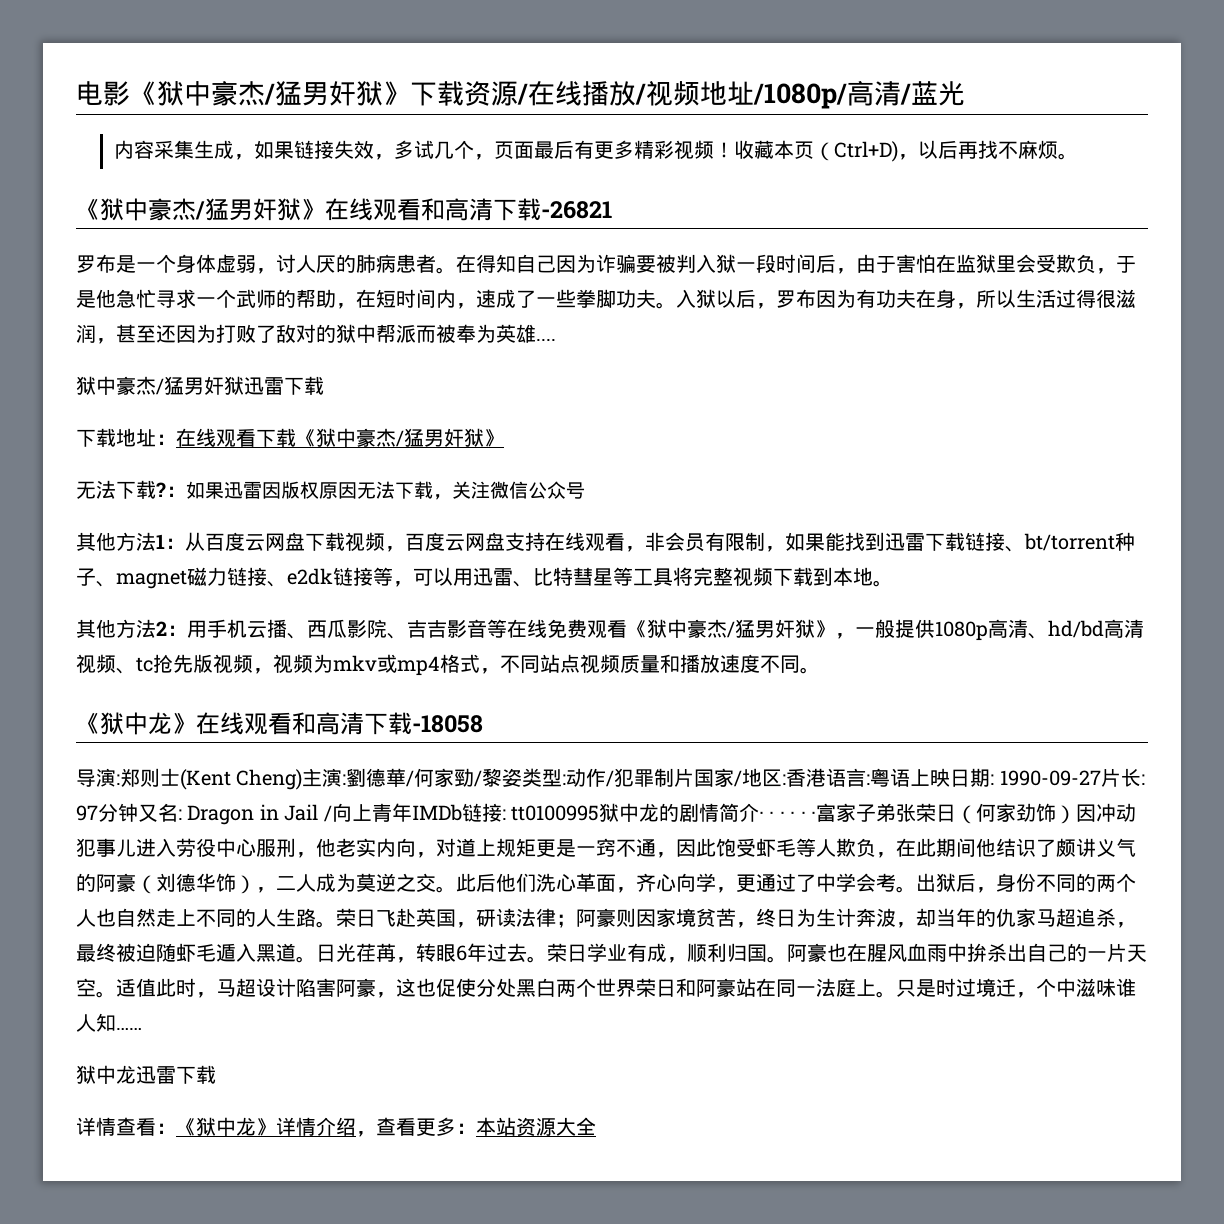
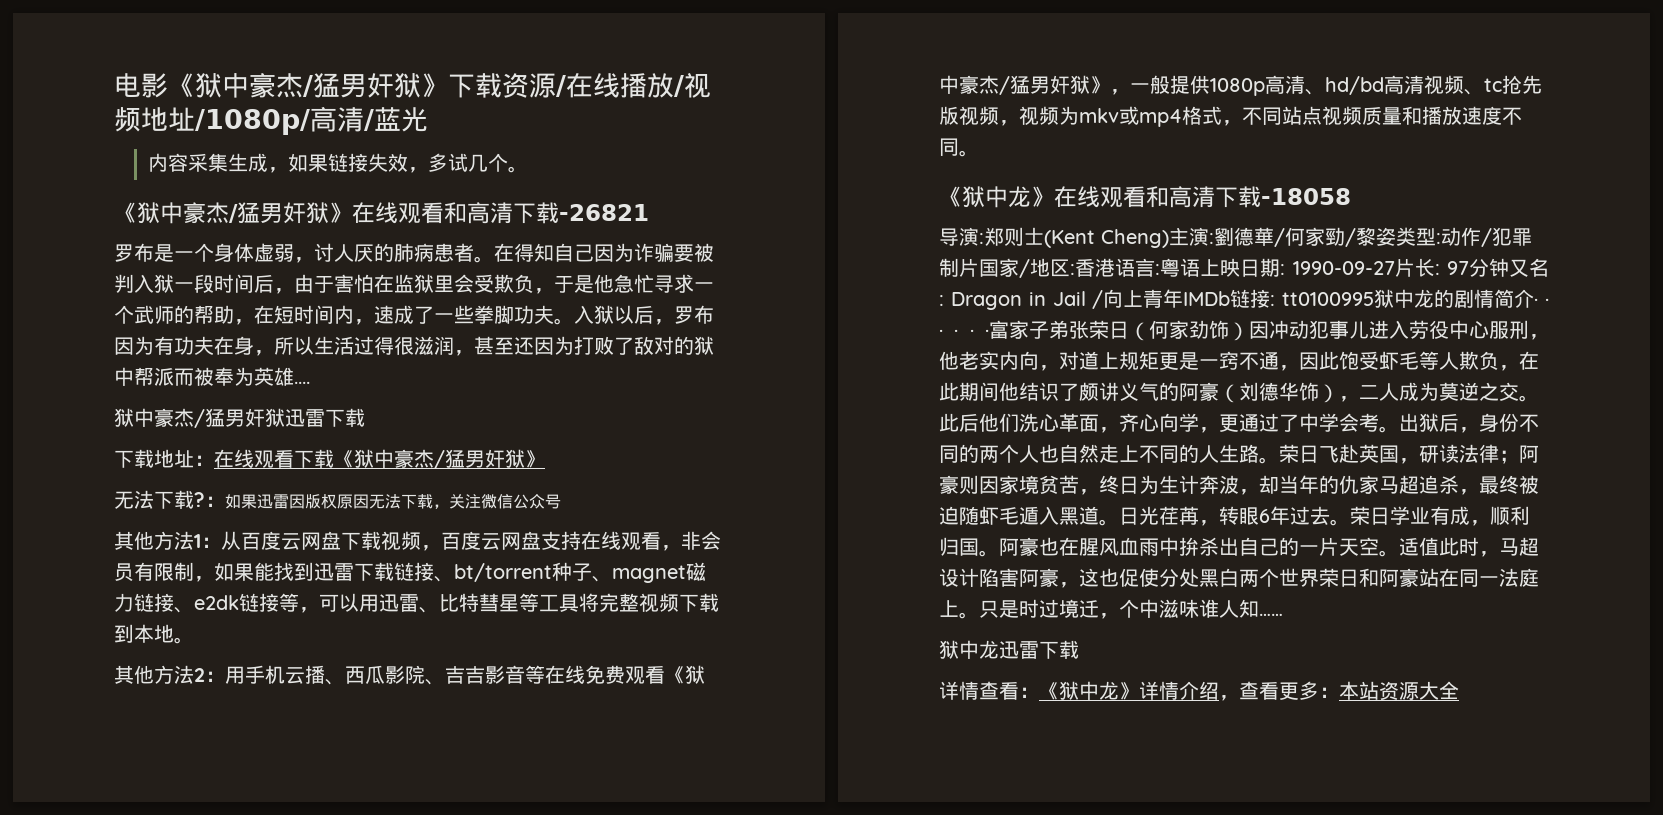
- 内容采集生成，如果链接失效，多试几个，页面最后有更多精彩视频！收藏本页（Ctrl+D)，以后再找不麻烦。
+ 内容采集生成，如果链接失效，多试几个。

